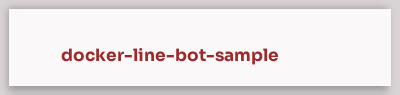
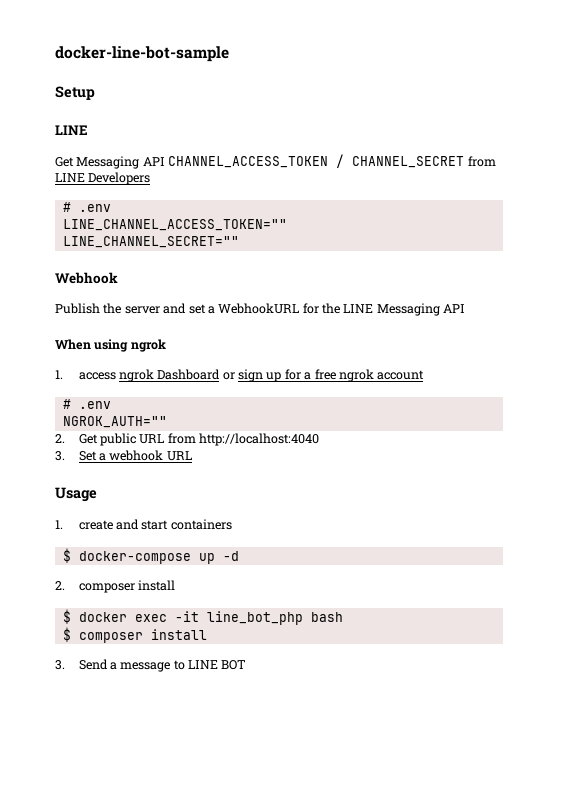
+ Setup
+ LINE
+ Get Messaging API CHANNEL_ACCESS_TOKEN / CHANNEL_SECRET from LINE Developers
+ # .env
+ LINE_CHANNEL_ACCESS_TOKEN=""
+ LINE_CHANNEL_SECRET=""
+ Webhook
+ Publish the server and set a WebhookURL for the LINE Messaging API
+ When using ngrok
+ 1. access ngrok Dashboard or sign up for a free ngrok account
+ # .env
+ NGROK_AUTH=""
+ 2. Get public URL from http://localhost:4040
+ 3. Set a webhook URL
+ Usage
+ 1. create and start containers
+ $ docker-compose up -d
+ 2. composer install
+ $ docker exec -it line_bot_php bash
+ $ composer install
+ 3. Send a message to LINE BOT

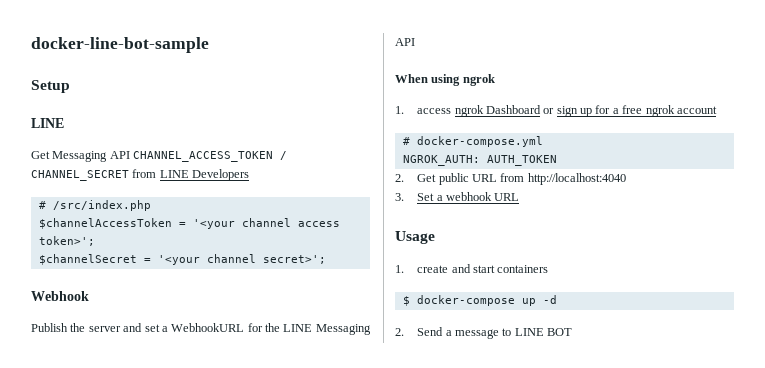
  Get Messaging API CHANNEL_ACCESS_TOKEN / CHANNEL_SECRET from LINE Developers
- # .env
- LINE_CHANNEL_ACCESS_TOKEN=""
- LINE_CHANNEL_SECRET=""
+ # /src/index.php
+ $channelAccessToken = '<your channel access token>';
+ $channelSecret = '<your channel secret>';
  1. access ngrok Dashboard or sign up for a free ngrok account
- # .env
- NGROK_AUTH=""
+ # docker-compose.yml
+ NGROK_AUTH: AUTH_TOKEN
- 2. composer install
- $ docker exec -it line_bot_php bash
- $ composer install
- 3. Send a message to LINE BOT
+ 2. Send a message to LINE BOT

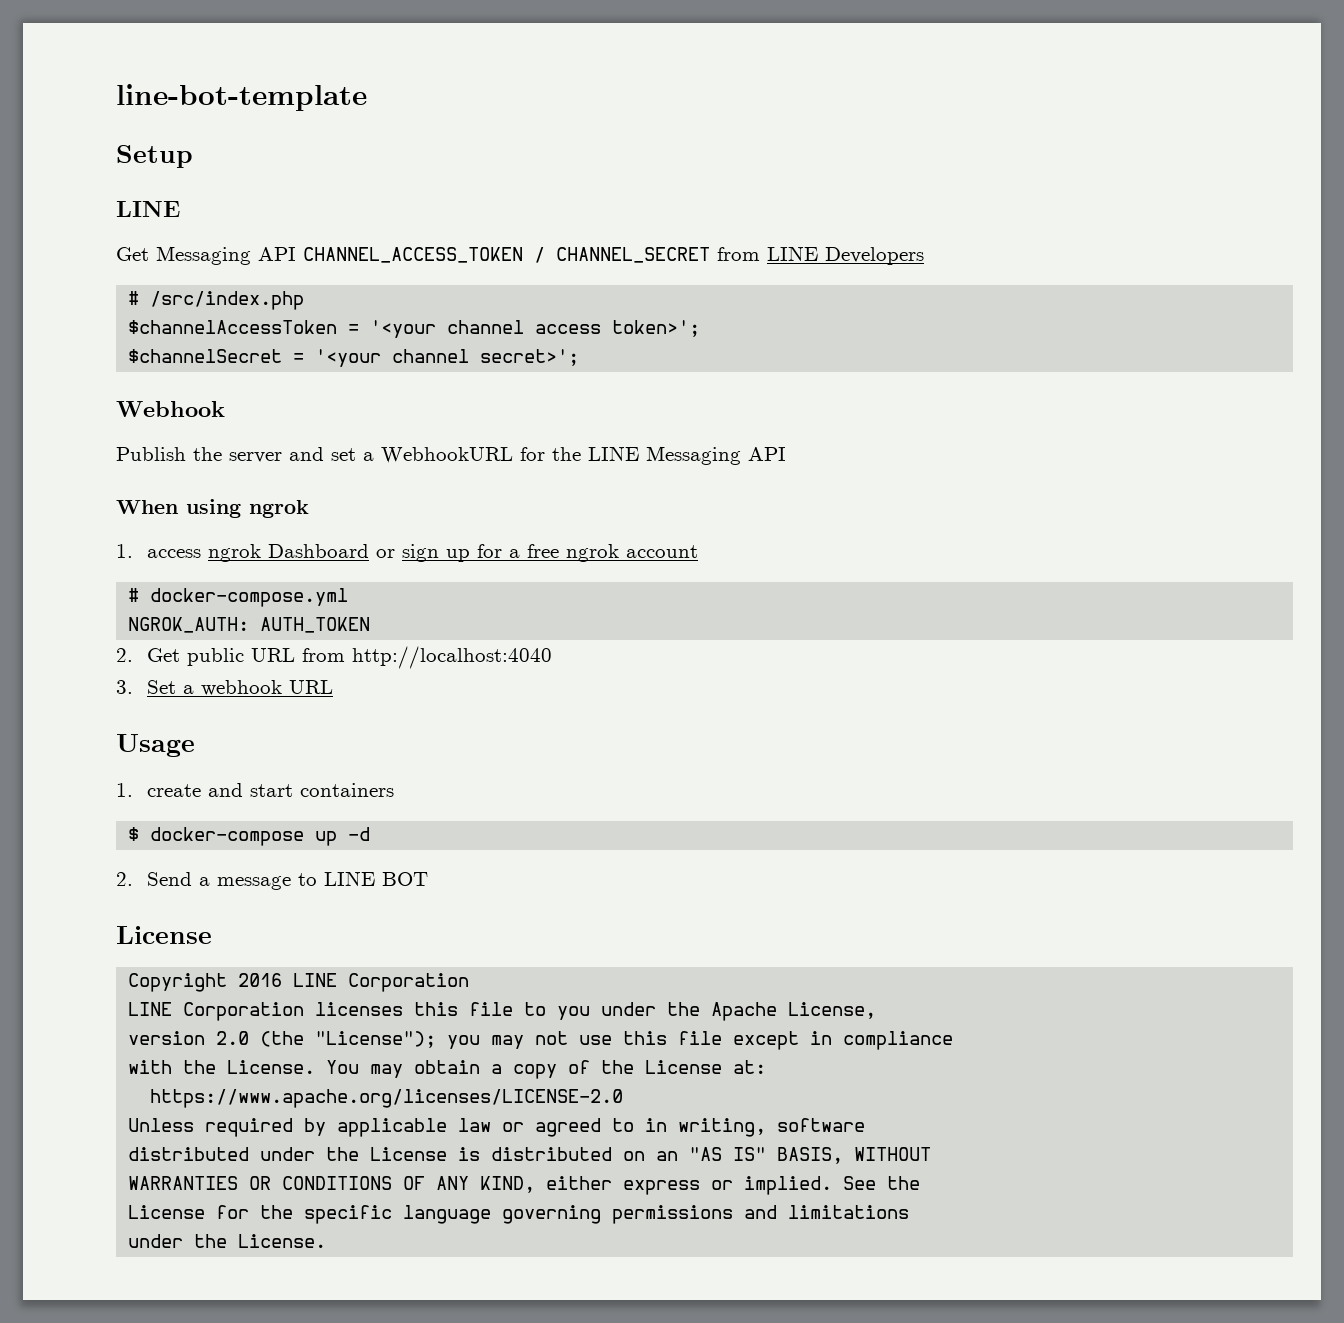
- docker-line-bot-sample
+ line-bot-template
  2. Send a message to LINE BOT
+ License
+ Copyright 2016 LINE Corporation
+ LINE Corporation licenses this file to you under the Apache License,
+ version 2.0 (the "License"); you may not use this file except in compliance
+ with the License. You may obtain a copy of the License at:
+ https://www.apache.org/licenses/LICENSE-2.0
+ Unless required by applicable law or agreed to in writing, software
+ distributed under the License is distributed on an "AS IS" BASIS, WITHOUT
+ WARRANTIES OR CONDITIONS OF ANY KIND, either express or implied. See the
+ License for the specific language governing permissions and limitations
+ under the License.

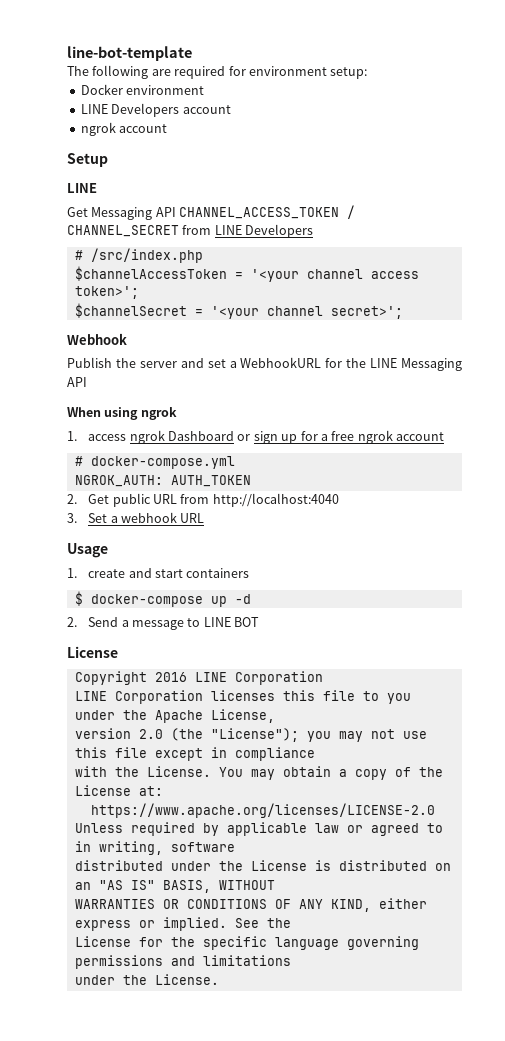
+ The following are required for environment setup:
+ Docker environment
+ LINE Developers account
+ ngrok account

